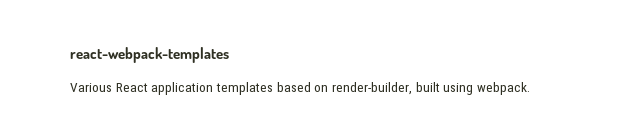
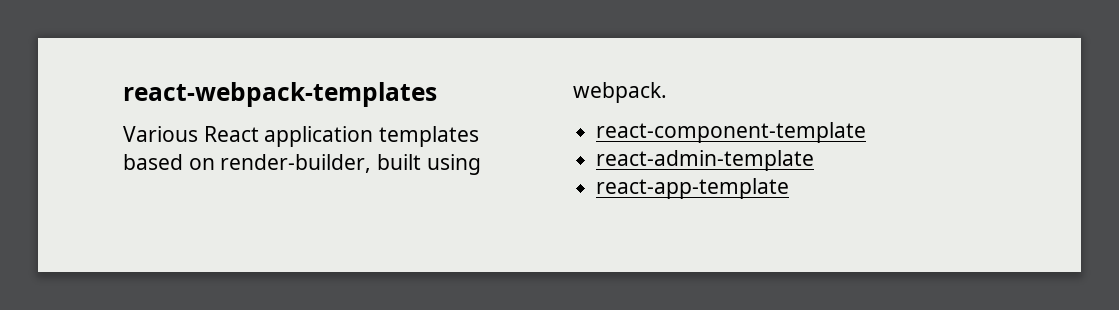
+ react-component-template
+ react-admin-template
+ react-app-template

